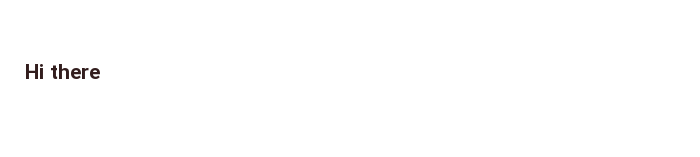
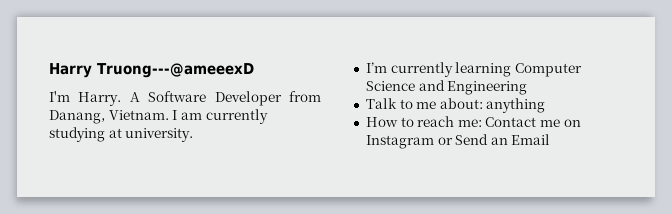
- Hi there
+ Harry Truong---@ameeexD
+ I'm Harry. A Software Developer from Danang, Vietnam. I am currently studying at university.
+ I’m currently learning Computer Science and Engineering
+ Talk to me about: anything
+ How to reach me: Contact me on Instagram or Send an Email

